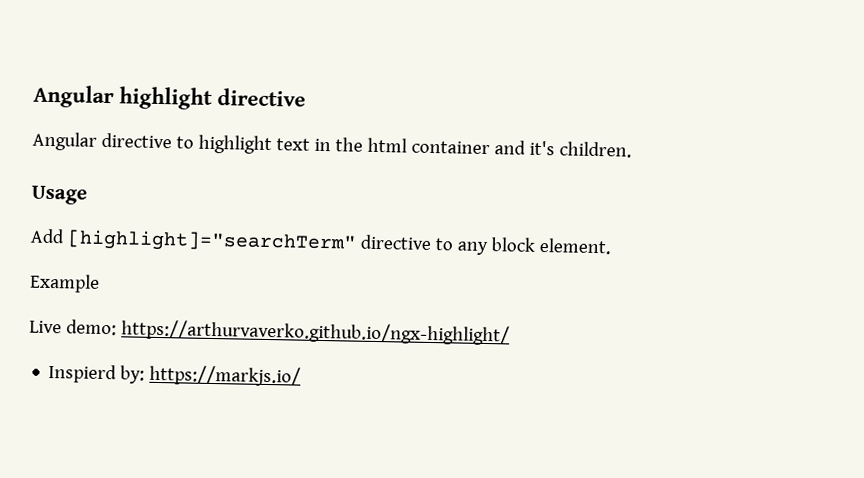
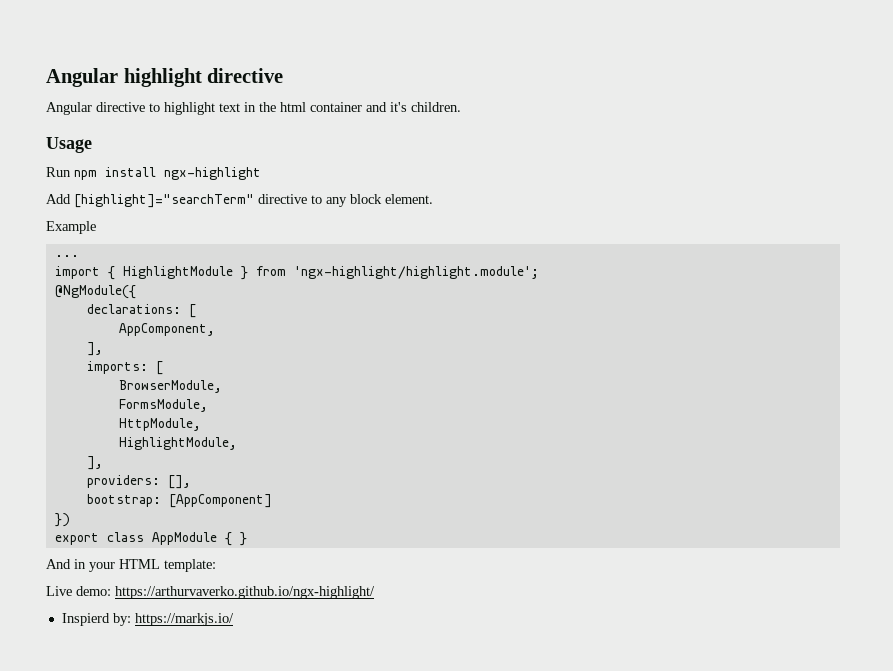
+ Run npm install ngx-highlight
+ ...
+ import { HighlightModule } from 'ngx-highlight/highlight.module';
+ @NgModule({
+ declarations: [
+ AppComponent,
+ ],
+ imports: [
+ BrowserModule,
+ FormsModule,
+ HttpModule,
+ HighlightModule,
+ ],
+ providers: [],
+ bootstrap: [AppComponent]
+ })
+ export class AppModule { }
+ And in your HTML template:

